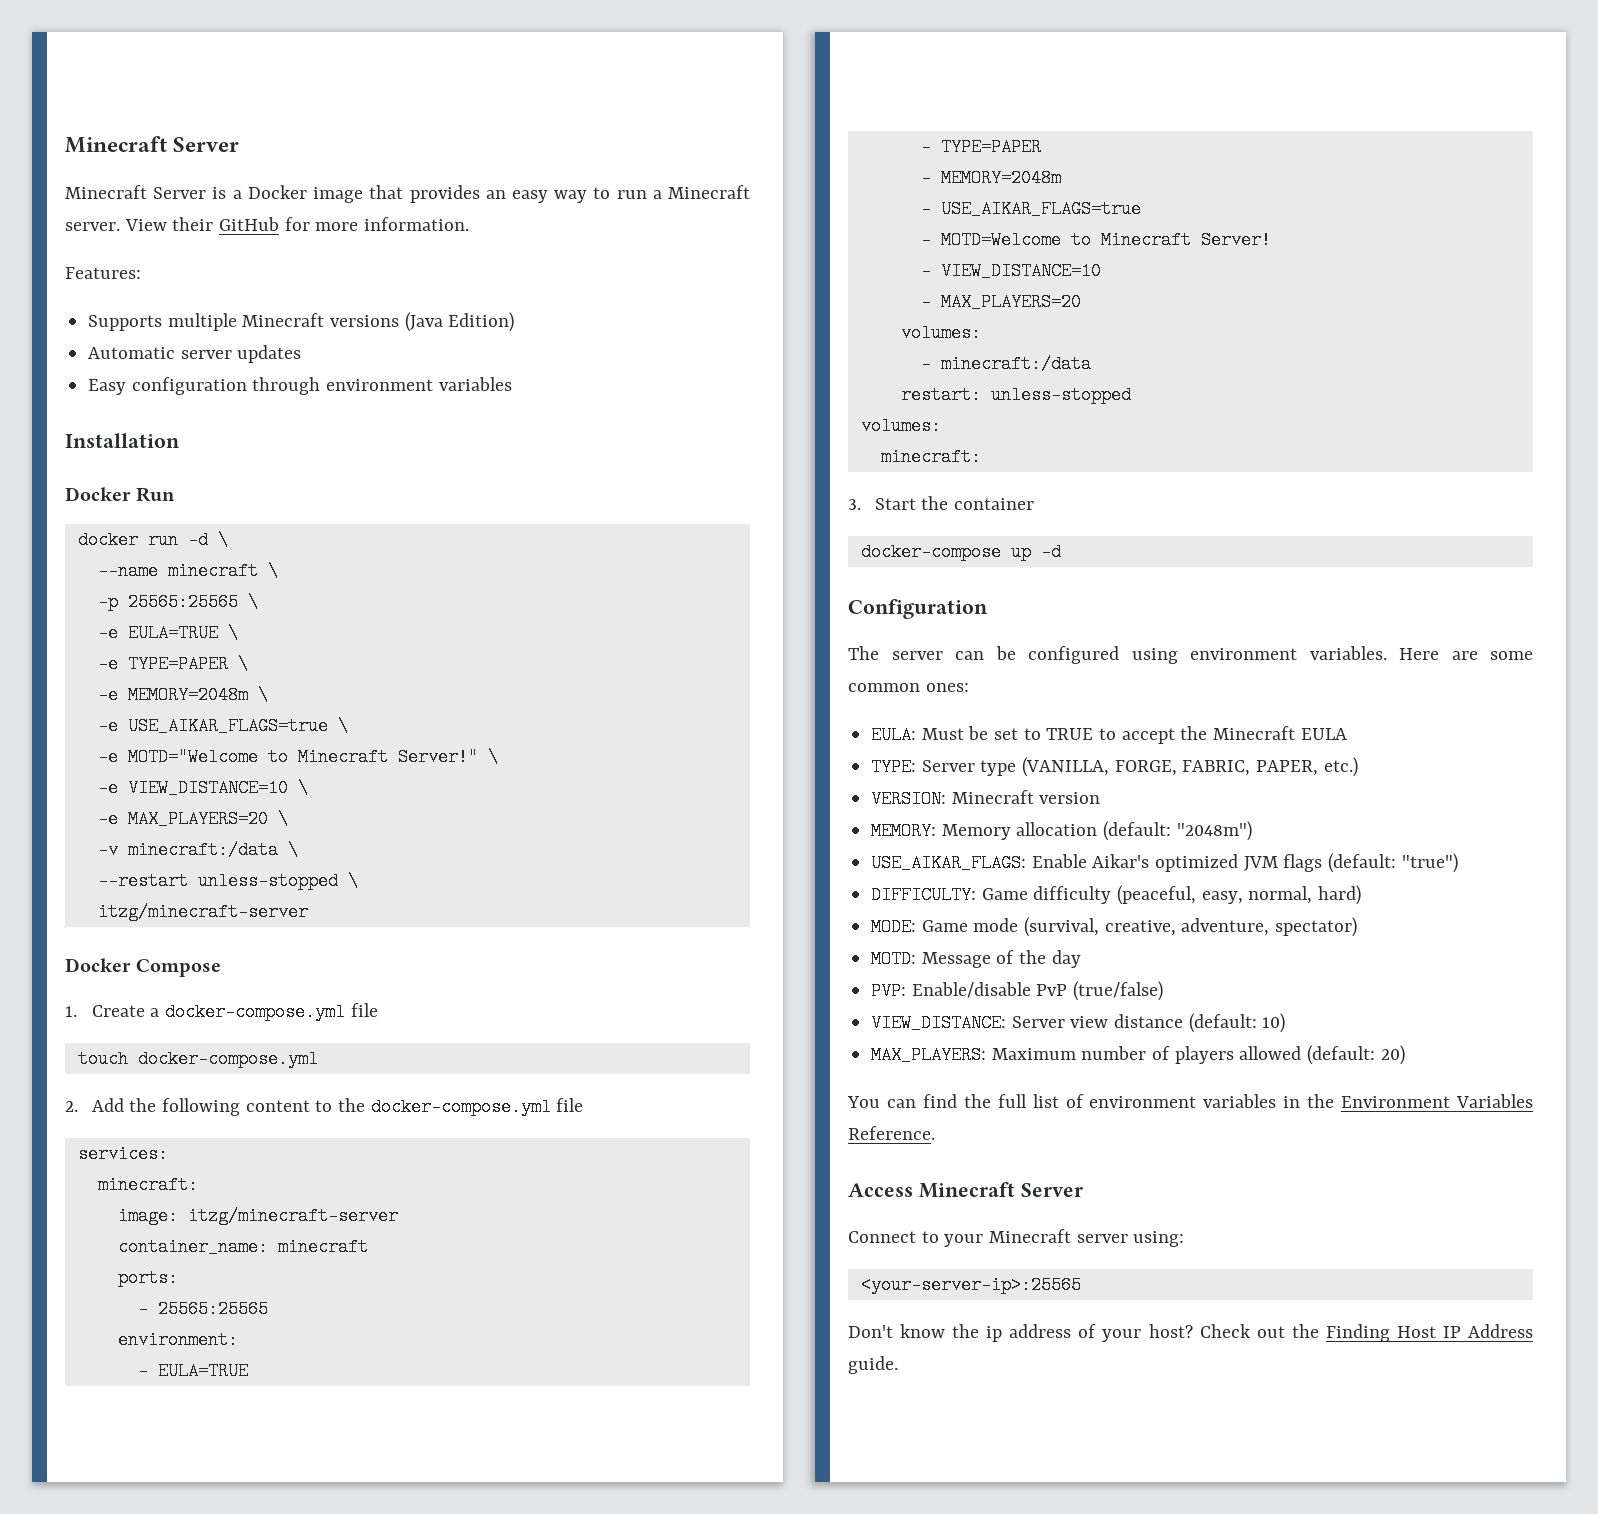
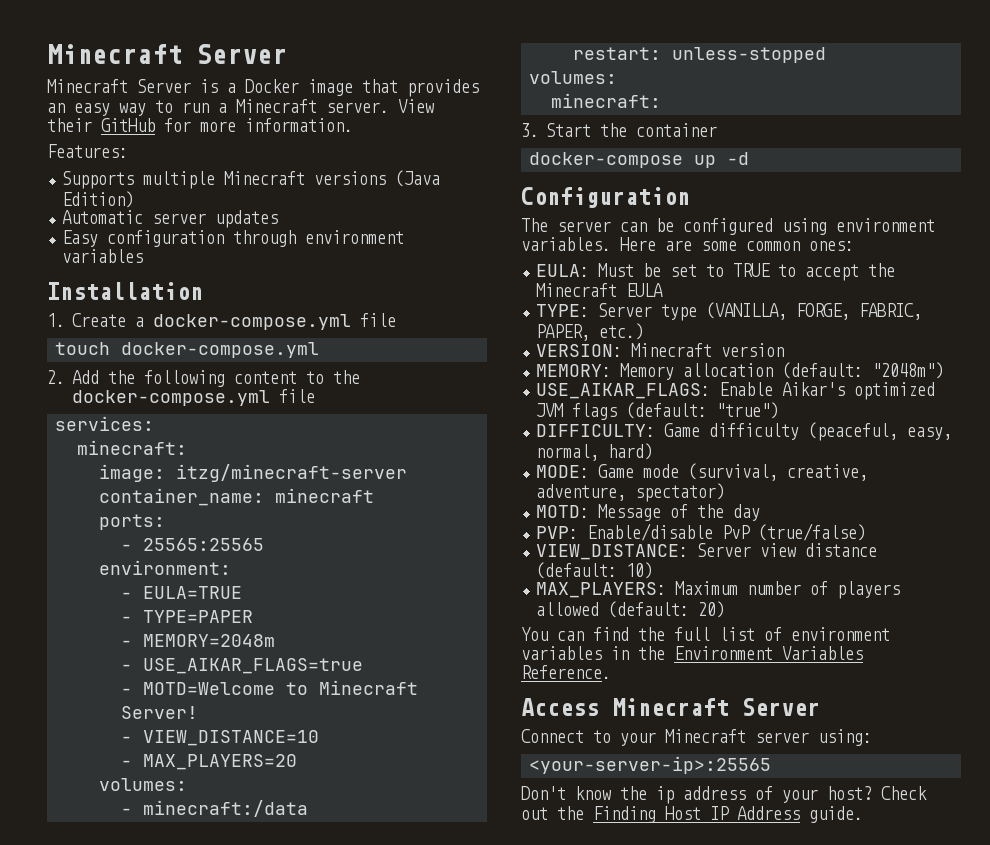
- Docker Run
- docker run -d \
- --name minecraft \
- -p 25565:25565 \
- -e EULA=TRUE \
- -e TYPE=PAPER \
- -e MEMORY=2048m \
- -e USE_AIKAR_FLAGS=true \
- -e MOTD="Welcome to Minecraft Server!" \
- -e VIEW_DISTANCE=10 \
- -e MAX_PLAYERS=20 \
- -v minecraft:/data \
- --restart unless-stopped \
- itzg/minecraft-server
- Docker Compose

